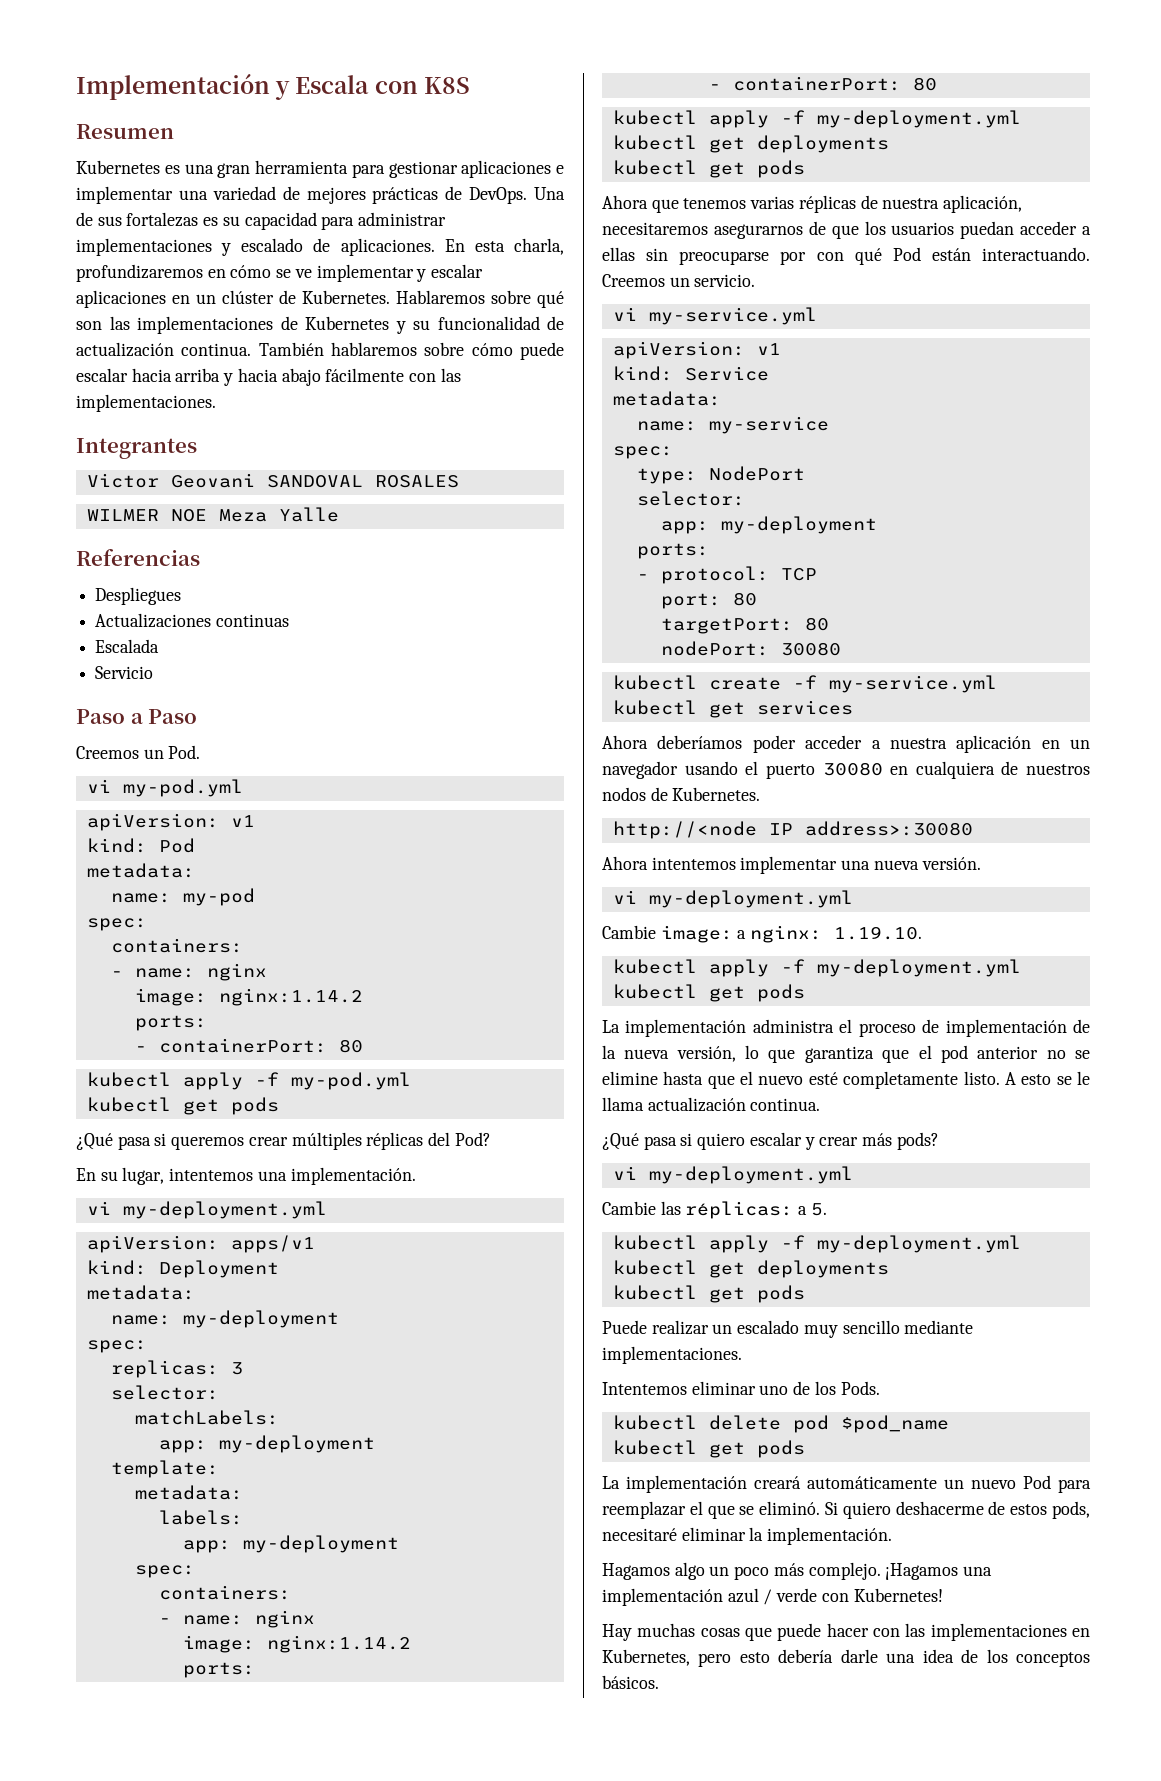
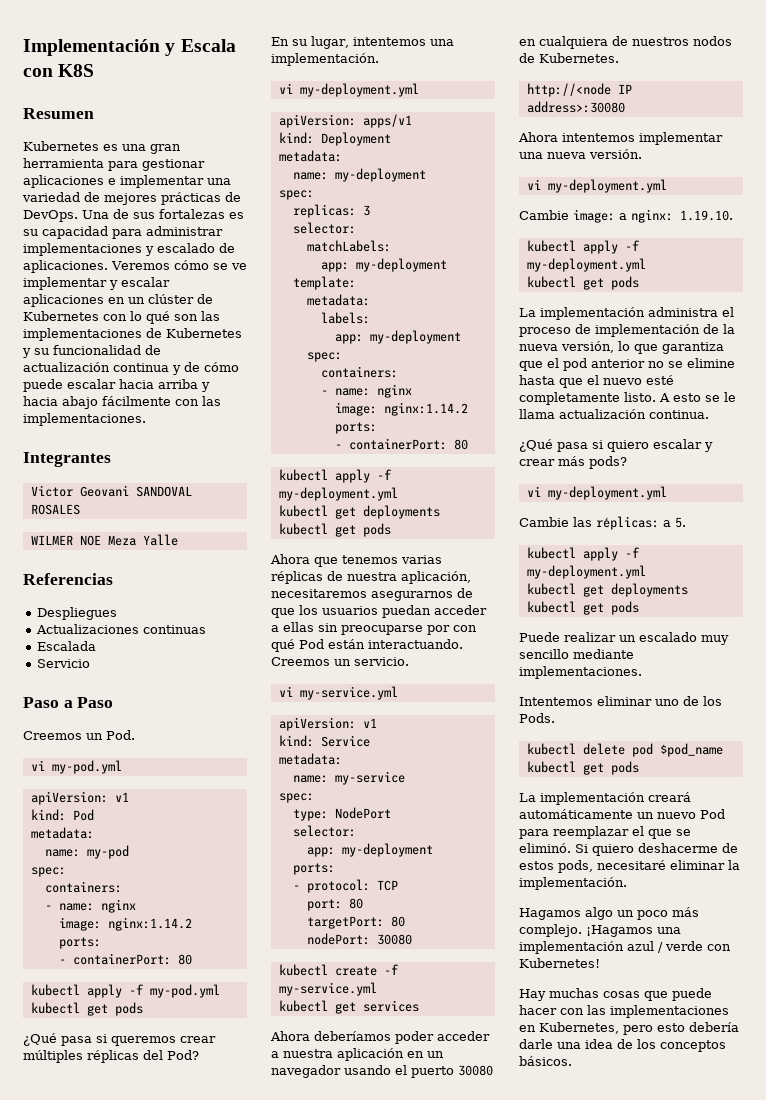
- En esta charla, profundizaremos en cómo se ve implementar y escalar aplicaciones en un clúster de Kubernetes. Hablaremos sobre qué son las implementaciones de Kubernetes y su funcionalidad de actualización continua. También hablaremos sobre cómo puede escalar hacia arriba y hacia abajo fácilmente con las implementaciones.
+ Veremos cómo se ve implementar y escalar aplicaciones en un clúster de Kubernetes con lo qué son las implementaciones de Kubernetes y su funcionalidad de actualización continua y de cómo puede escalar hacia arriba y hacia abajo fácilmente con las implementaciones.

